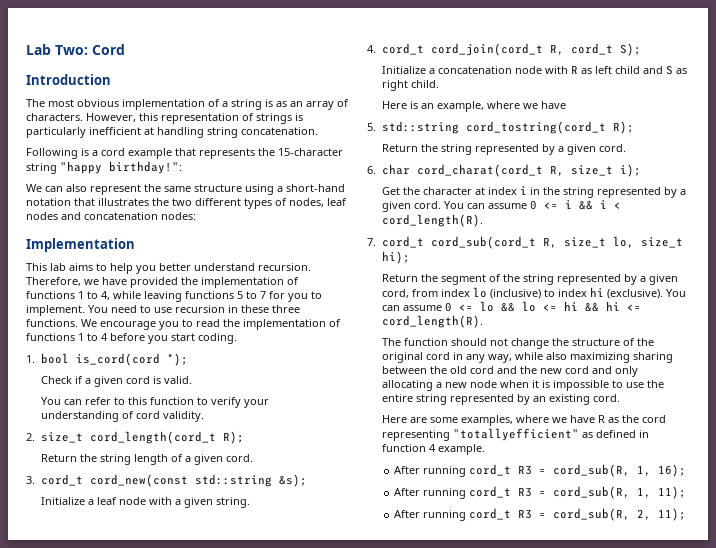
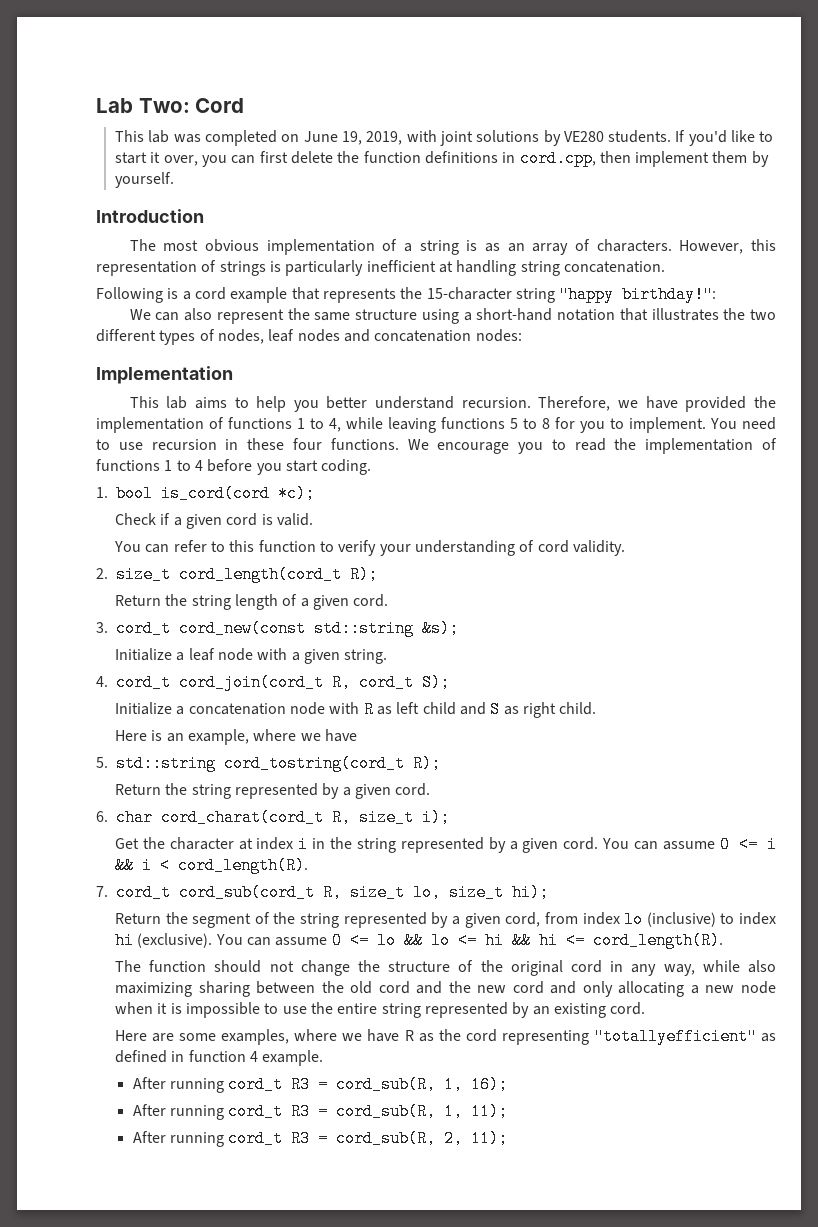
+ This lab was completed on June 19, 2019, with joint solutions by VE280 students. If you'd like to start it over, you can first delete the function definitions in cord.cpp, then implement them by yourself.
- Therefore, we have provided the implementation of functions 1 to 4, while leaving functions 5 to 7 for you to implement.
+ Therefore, we have provided the implementation of functions 1 to 4, while leaving functions 5 to 8 for you to implement.
- You need to use recursion in these three functions.
+ You need to use recursion in these four functions.
- 1. bool is_cord(cord *);
+ 1. bool is_cord(cord *c);

